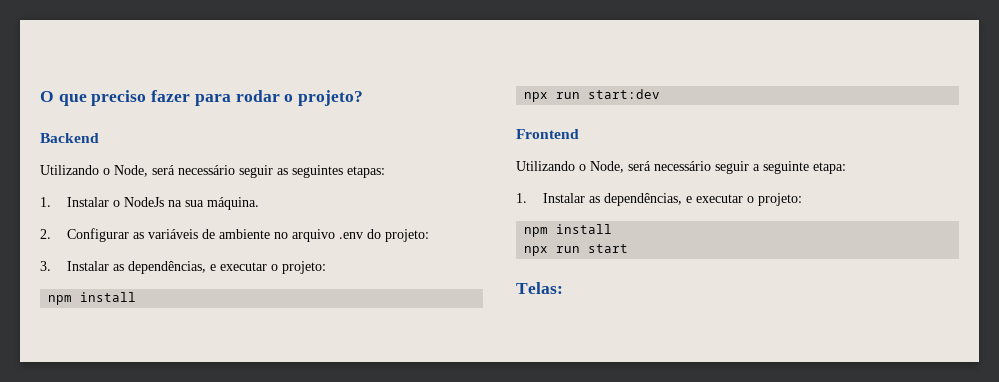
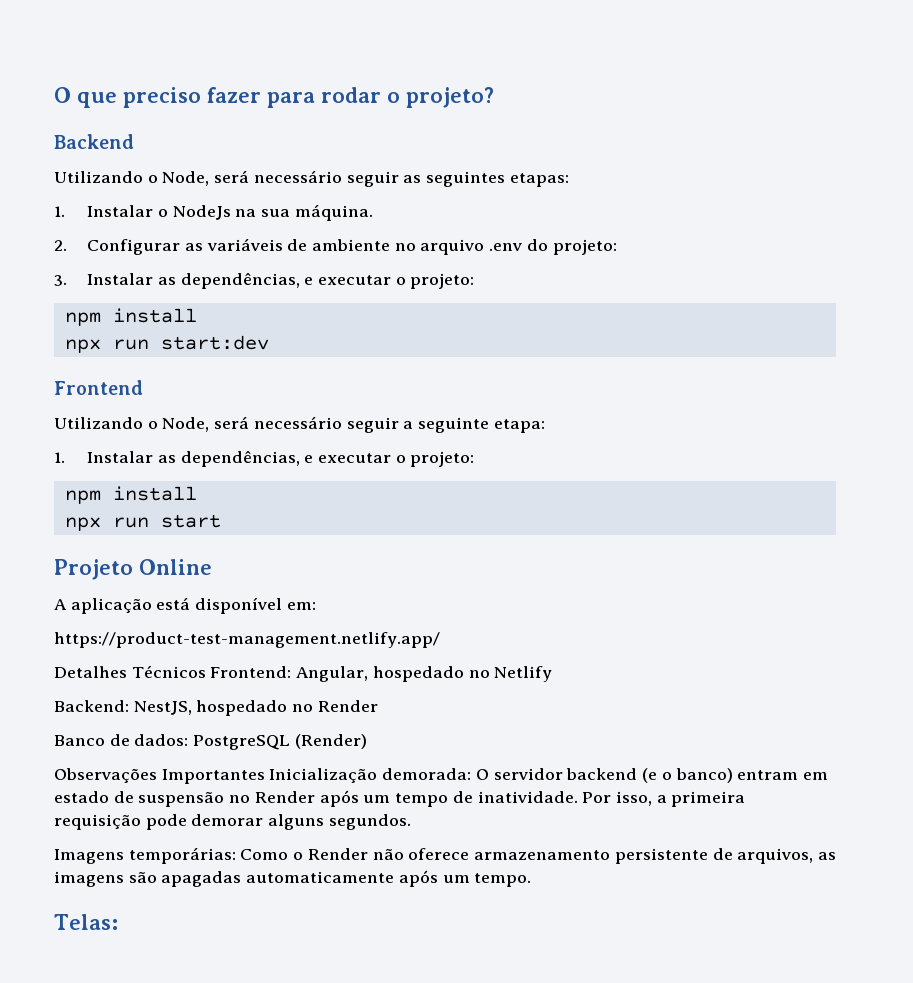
+ Projeto Online
+ A aplicação está disponível em:
+ https://product-test-management.netlify.app/
+ Detalhes Técnicos Frontend: Angular, hospedado no Netlify
+ Backend: NestJS, hospedado no Render
+ Banco de dados: PostgreSQL (Render)
+ Observações Importantes Inicialização demorada: O servidor backend (e o banco) entram em estado de suspensão no Render após um tempo de inatividade. Por isso, a primeira requisição pode demorar alguns segundos.
+ Imagens temporárias: Como o Render não oferece armazenamento persistente de arquivos, as imagens são apagadas automaticamente após um tempo.

